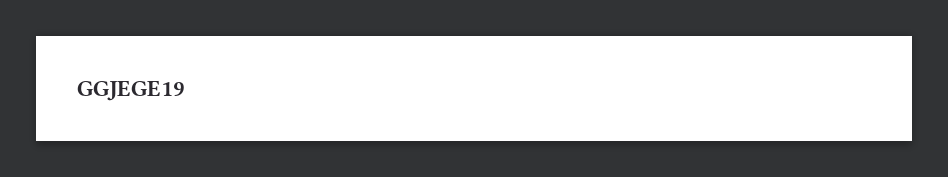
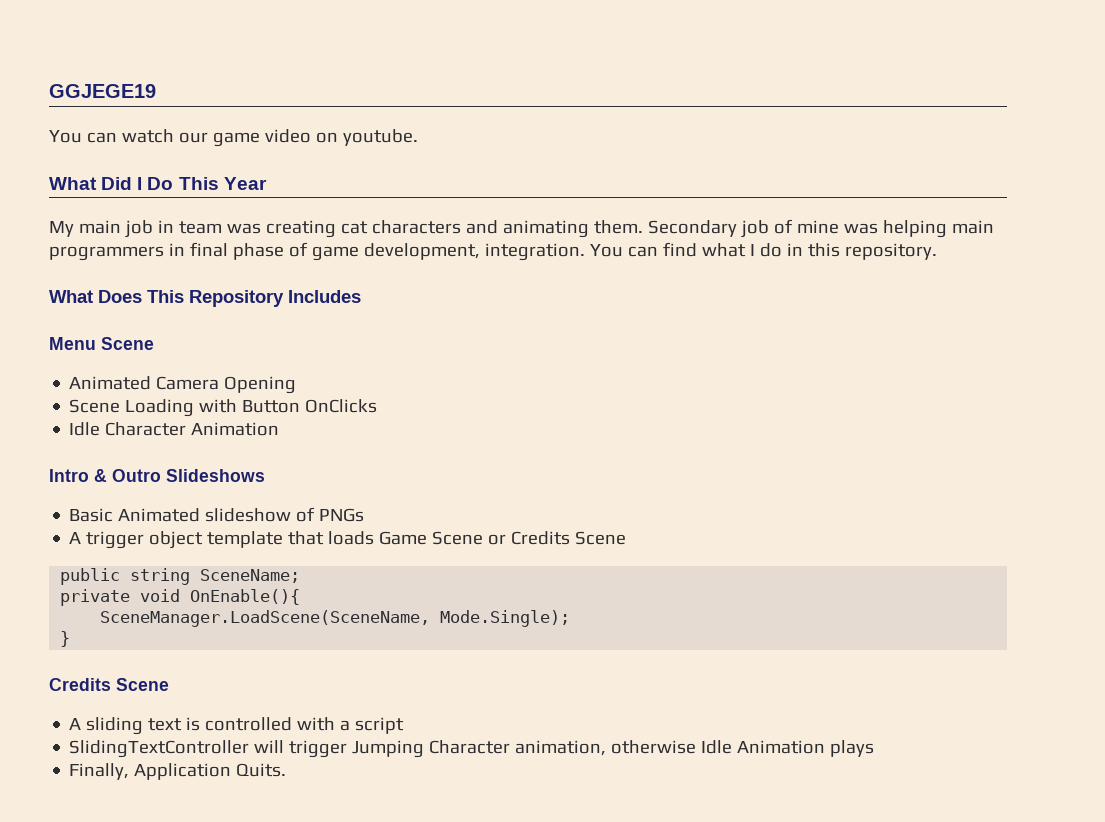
+ You can watch our game video on youtube.
+ What Did I Do This Year
+ My main job in team was creating cat characters and animating them. Secondary job of mine was helping main programmers in final phase of game development, integration. You can find what I do in this repository.
+ What Does This Repository Includes
+ Menu Scene
+ Animated Camera Opening
+ Scene Loading with Button OnClicks
+ Idle Character Animation
+ Intro & Outro Slideshows
+ Basic Animated slideshow of PNGs
+ A trigger object template that loads Game Scene or Credits Scene
+ public string SceneName;
+ private void OnEnable(){
+ SceneManager.LoadScene(SceneName, Mode.Single);
+ }
+ Credits Scene
+ A sliding text is controlled with a script
+ SlidingTextController will trigger Jumping Character animation, otherwise Idle Animation plays
+ Finally, Application Quits.

